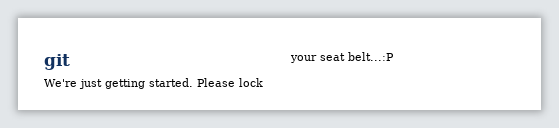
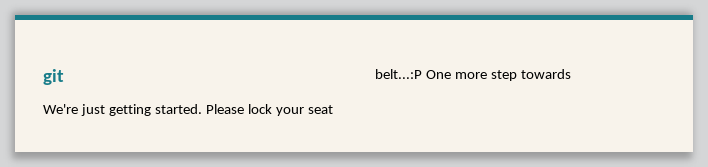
- Please lock your seat belt...:P
+ Please lock your seat belt...:P One more step towards

